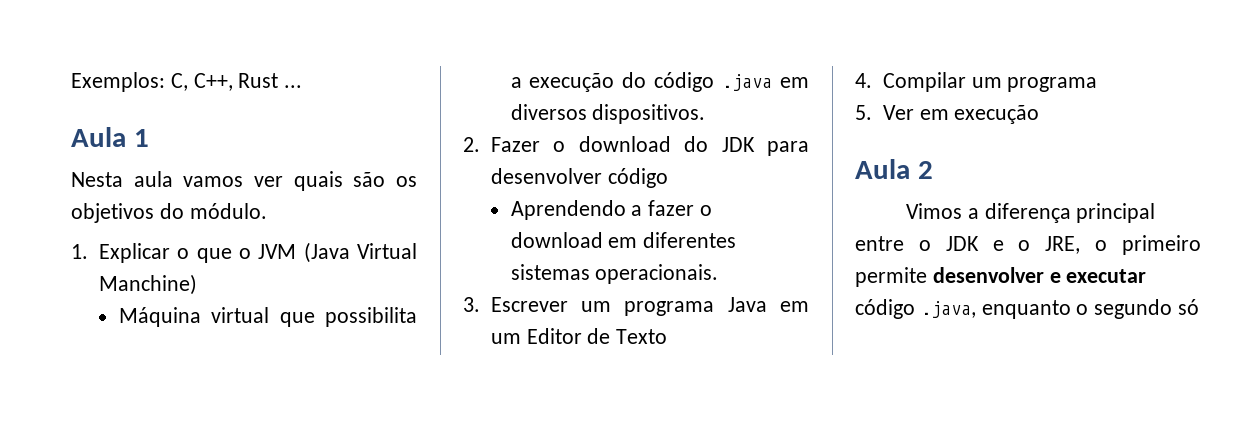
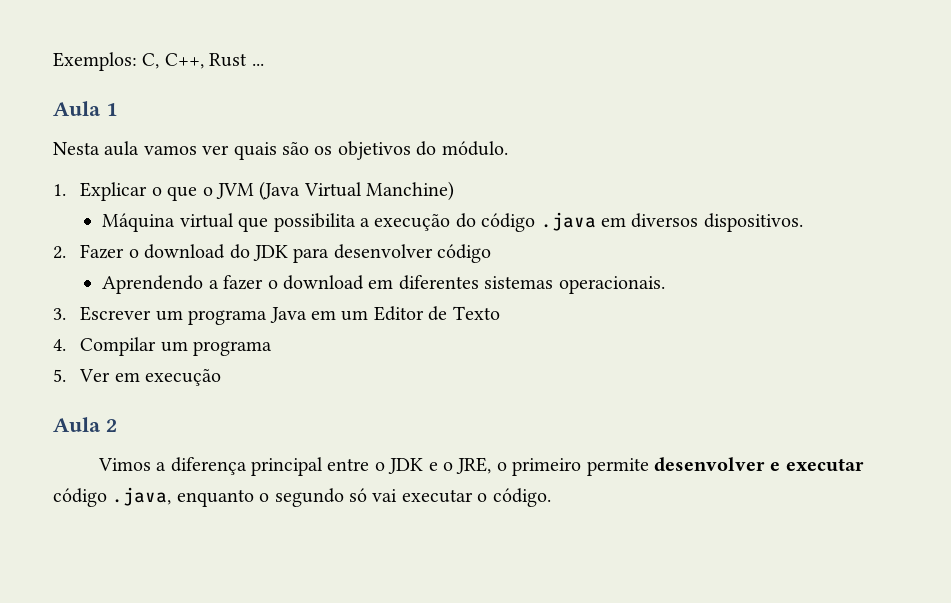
- Vimos a diferença principal entre o JDK e o JRE, o primeiro permite desenvolver e executar código .java, enquanto o segundo só
+ Vimos a diferença principal entre o JDK e o JRE, o primeiro permite desenvolver e executar código .java, enquanto o segundo só vai executar o código.

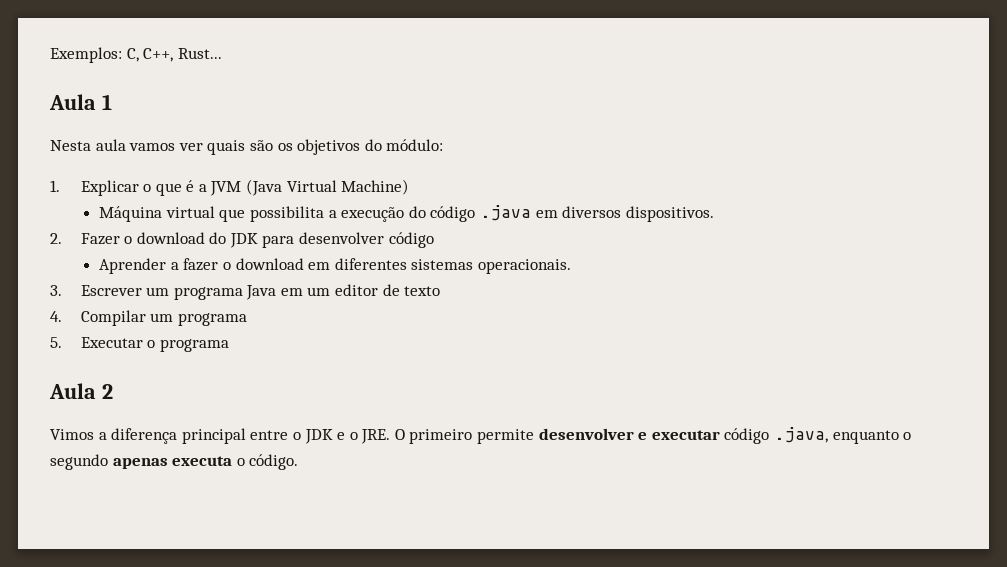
- Exemplos: C, C++, Rust ...
+ Exemplos: C, C++, Rust...
- Nesta aula vamos ver quais são os objetivos do módulo.
+ Nesta aula vamos ver quais são os objetivos do módulo:
- 1. Explicar o que o JVM (Java Virtual Manchine)
+ 1. Explicar o que é a JVM (Java Virtual Machine)
- Aprendendo a fazer o download em diferentes sistemas operacionais.
+ Aprender a fazer o download em diferentes sistemas operacionais.
- 3. Escrever um programa Java em um Editor de Texto
+ 3. Escrever um programa Java em um editor de texto
- 5. Ver em execução
+ 5. Executar o programa
- Vimos a diferença principal entre o JDK e o JRE, o primeiro permite desenvolver e executar código .java, enquanto o segundo só vai executar o código.
+ Vimos a diferença principal entre o JDK e o JRE. O primeiro permite desenvolver e executar código .java, enquanto o segundo apenas executa o código.

